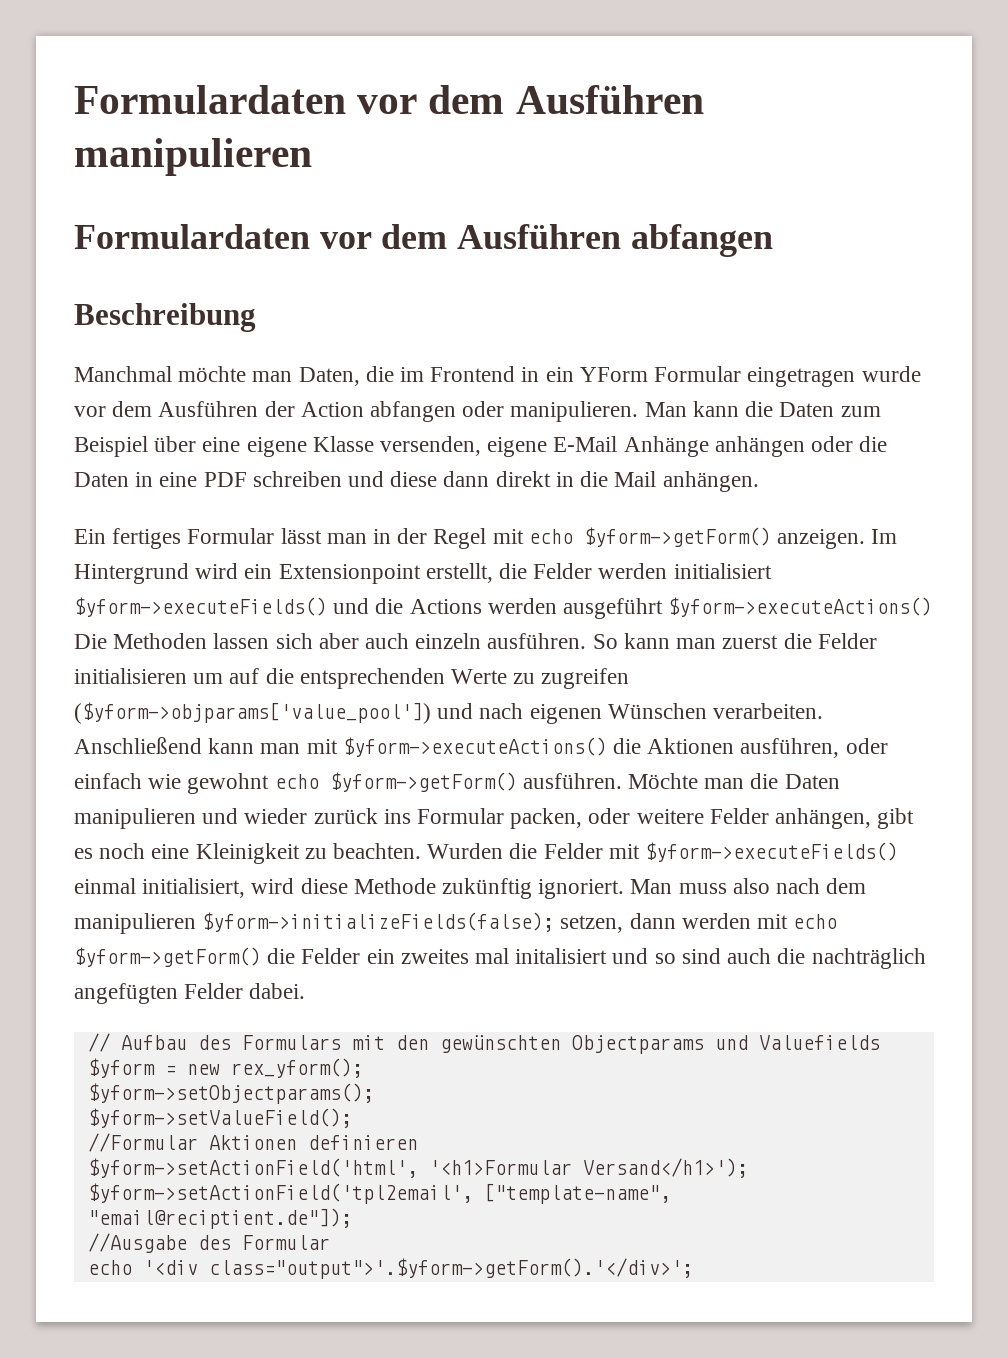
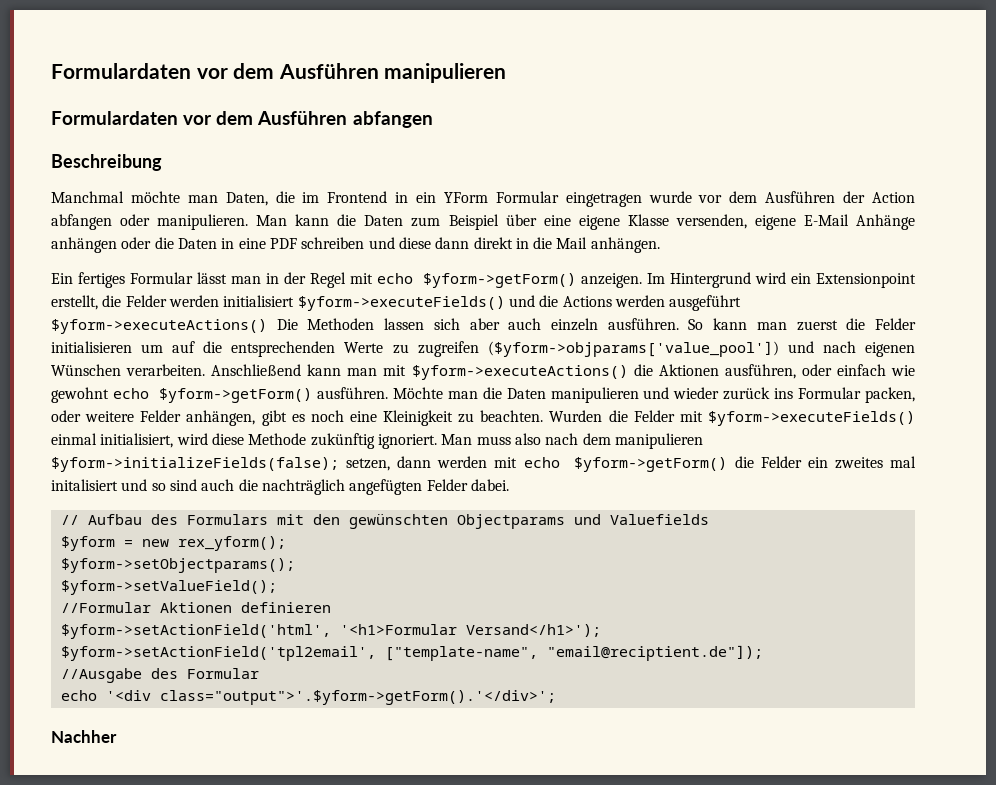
+ Nachher

